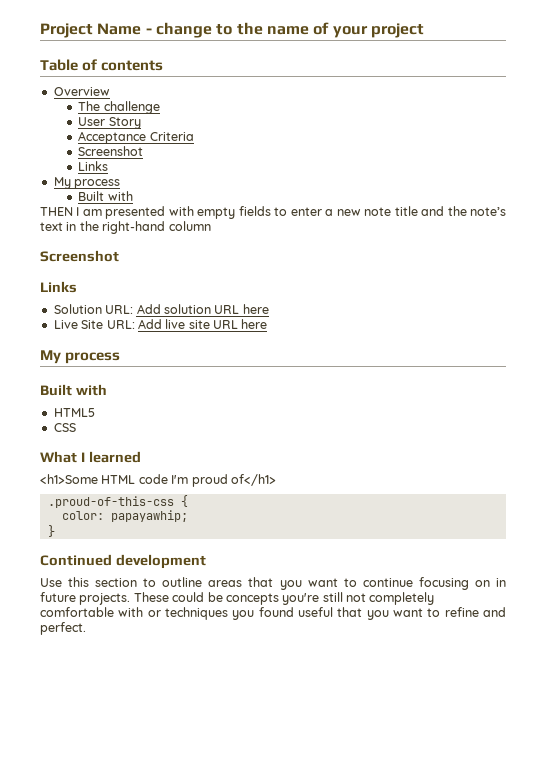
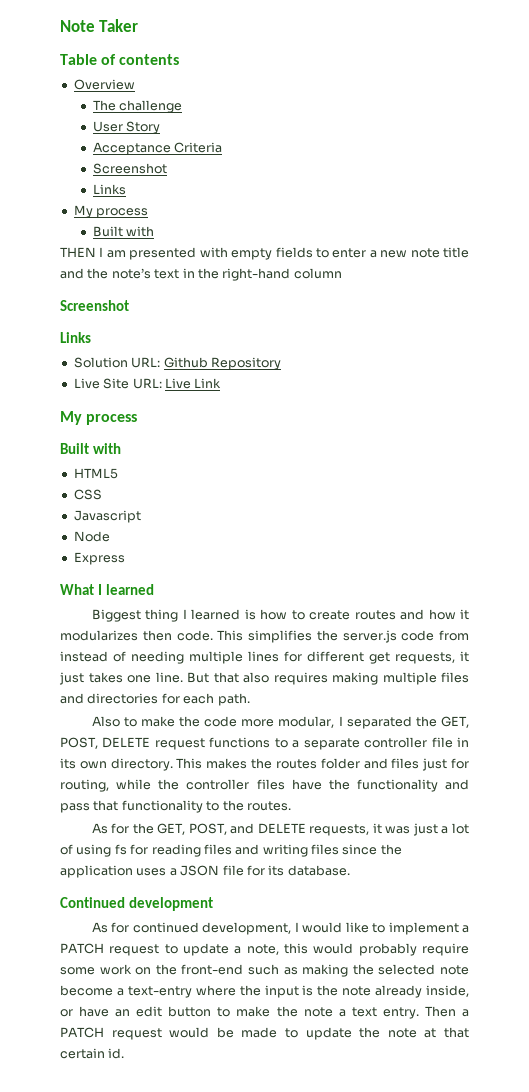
- Project Name - change to the name of your project
+ Note Taker
- Solution URL: Add solution URL here
+ Solution URL: Github Repository
- Live Site URL: Add live site URL here
+ Live Site URL: Live Link
+ Javascript
+ Node
+ Express
- <h1>Some HTML code I'm proud of</h1>
- .proud-of-this-css {
- color: papayawhip;
- }
+ Biggest thing I learned is how to create routes and how it modularizes then code. This simplifies the server.js code from instead of needing multiple lines for different get requests, it just takes one line. But that also requires making multiple files and directories for each path.
+ Also to make the code more modular, I separated the GET, POST, DELETE request functions to a separate controller file in its own directory. This makes the routes folder and files just for routing, while the controller files have the functionality and pass that functionality to the routes.
+ As for the GET, POST, and DELETE requests, it was just a lot of using fs for reading files and writing files since the application uses a JSON file for its database.
  Continued development
- Use this section to outline areas that you want to continue focusing on in future projects. These could be concepts you're still not completely comfortable with or techniques you found useful that you want to refine and perfect.
+ As for continued development, I would like to implement a PATCH request to update a note, this would probably require some work on the front-end such as making the selected note become a text-entry where the input is the note already inside, or have an edit button to make the note a text entry. Then a PATCH request would be made to update the note at that certain id.

